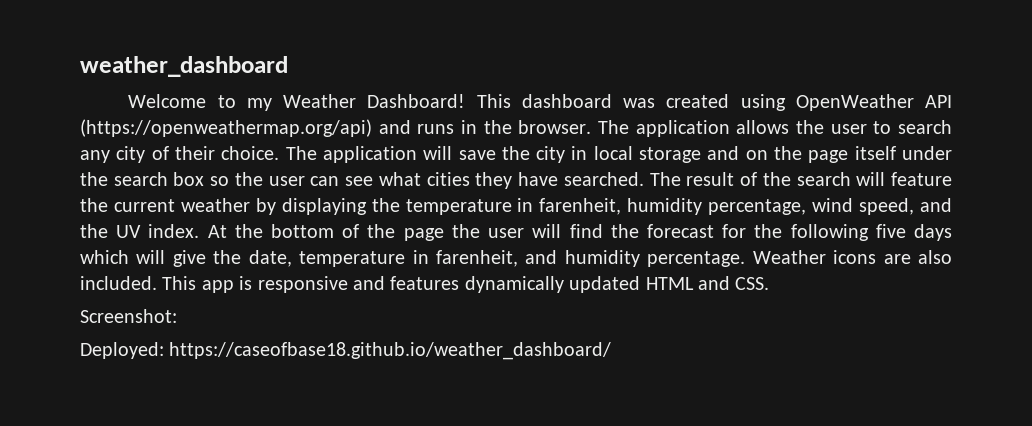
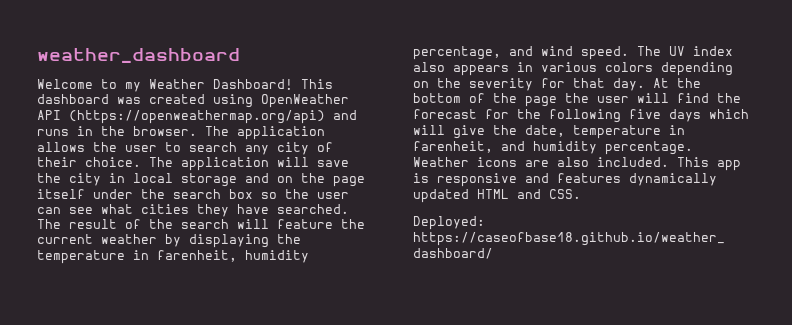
- The result of the search will feature the current weather by displaying the temperature in farenheit, humidity percentage, wind speed, and the UV index.
+ The result of the search will feature the current weather by displaying the temperature in farenheit, humidity percentage, and wind speed. The UV index also appears in various colors depending on the severity for that day.
- Screenshot:

